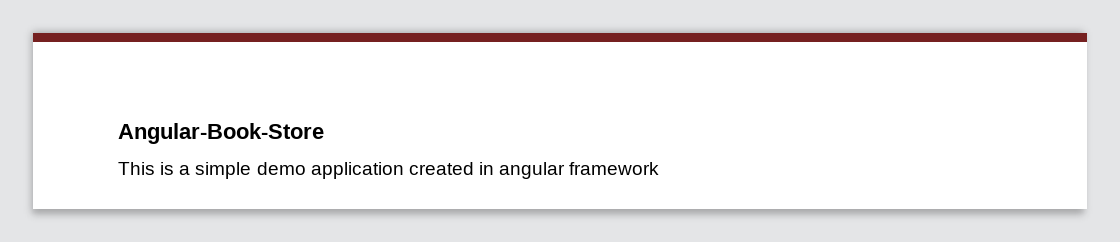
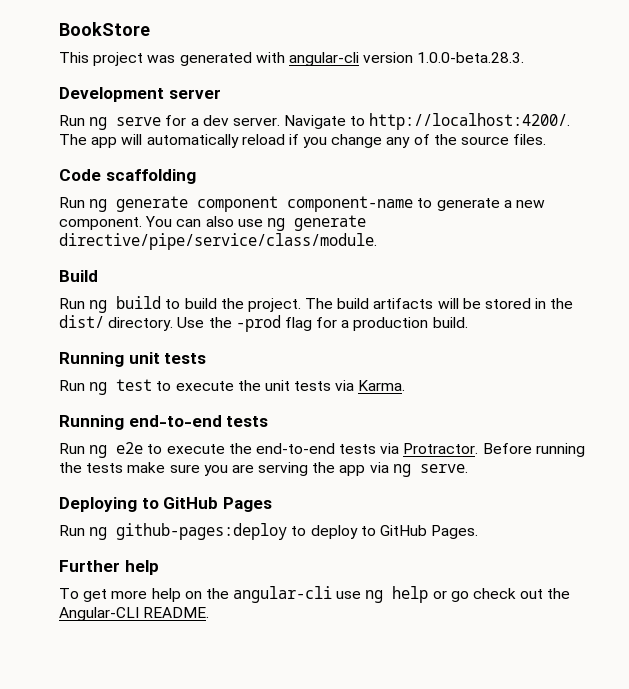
- Angular-Book-Store
+ BookStore
- This is a simple demo application created in angular framework
+ This project was generated with angular-cli version 1.0.0-beta.28.3.
+ Development server
+ Run ng serve for a dev server. Navigate to http://localhost:4200/. The app will automatically reload if you change any of the source files.
+ Code scaffolding
+ Run ng generate component component-name to generate a new component. You can also use ng generate directive/pipe/service/class/module.
+ Build
+ Run ng build to build the project. The build artifacts will be stored in the dist/ directory. Use the -prod flag for a production build.
+ Running unit tests
+ Run ng test to execute the unit tests via Karma.
+ Running end-to-end tests
+ Run ng e2e to execute the end-to-end tests via Protractor. Before running the tests make sure you are serving the app via ng serve.
+ Deploying to GitHub Pages
+ Run ng github-pages:deploy to deploy to GitHub Pages.
+ Further help
+ To get more help on the angular-cli use ng help or go check out the Angular-CLI README.

